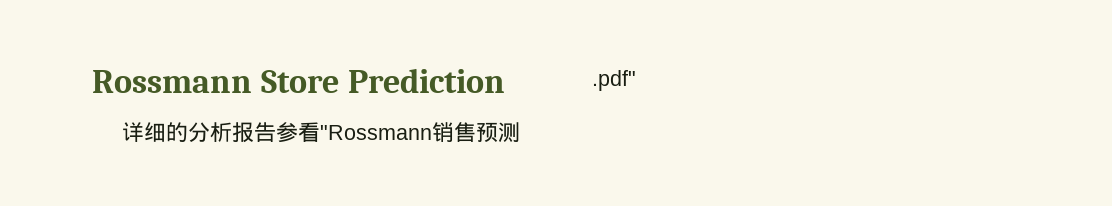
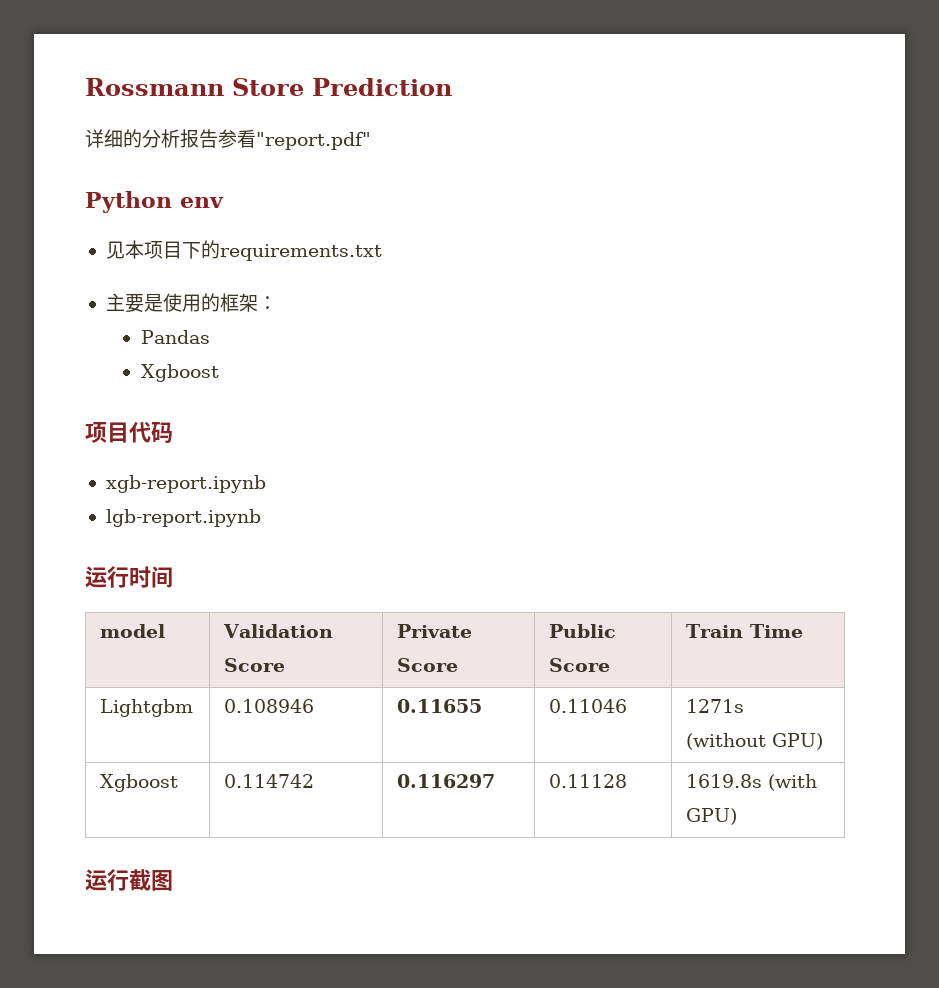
- 详细的分析报告参看"Rossmann销售预测.pdf"
+ 详细的分析报告参看"report.pdf"
+ Python env
+ 见本项目下的requirements.txt
+ 主要是使用的框架：
+ Pandas
+ Xgboost
+ 项目代码
+ xgb-report.ipynb
+ lgb-report.ipynb
+ 运行时间
+ model | Validation Score | Private Score | Public Score | Train Time
+ Lightgbm | 0.108946 | 0.11655 | 0.11046 | 1271s (without GPU)
+ Xgboost | 0.114742 | 0.116297 | 0.11128 | 1619.8s (with GPU)
+ 运行截图

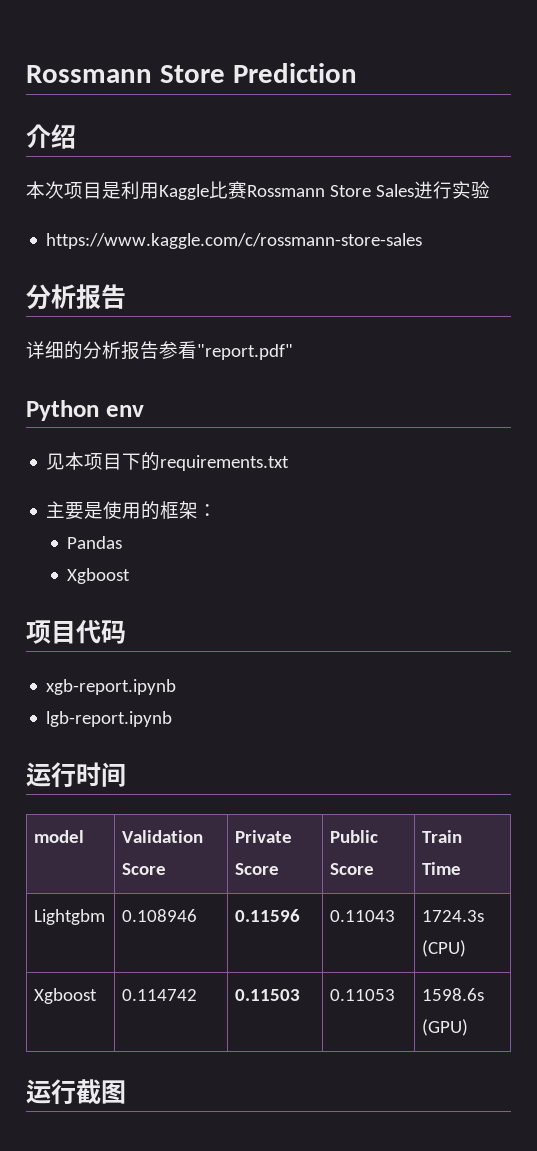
+ 介绍
+ 本次项目是利用Kaggle比赛Rossmann Store Sales进行实验
+ https://www.kaggle.com/c/rossmann-store-sales
+ 分析报告
- Lightgbm | 0.108946 | 0.11655 | 0.11046 | 1271s (without GPU)
- Xgboost | 0.114742 | 0.116297 | 0.11128 | 1619.8s (with GPU)
+ Lightgbm | 0.108946 | 0.11596 | 0.11043 | 1724.3s (CPU)
+ Xgboost | 0.114742 | 0.11503 | 0.11053 | 1598.6s (GPU)

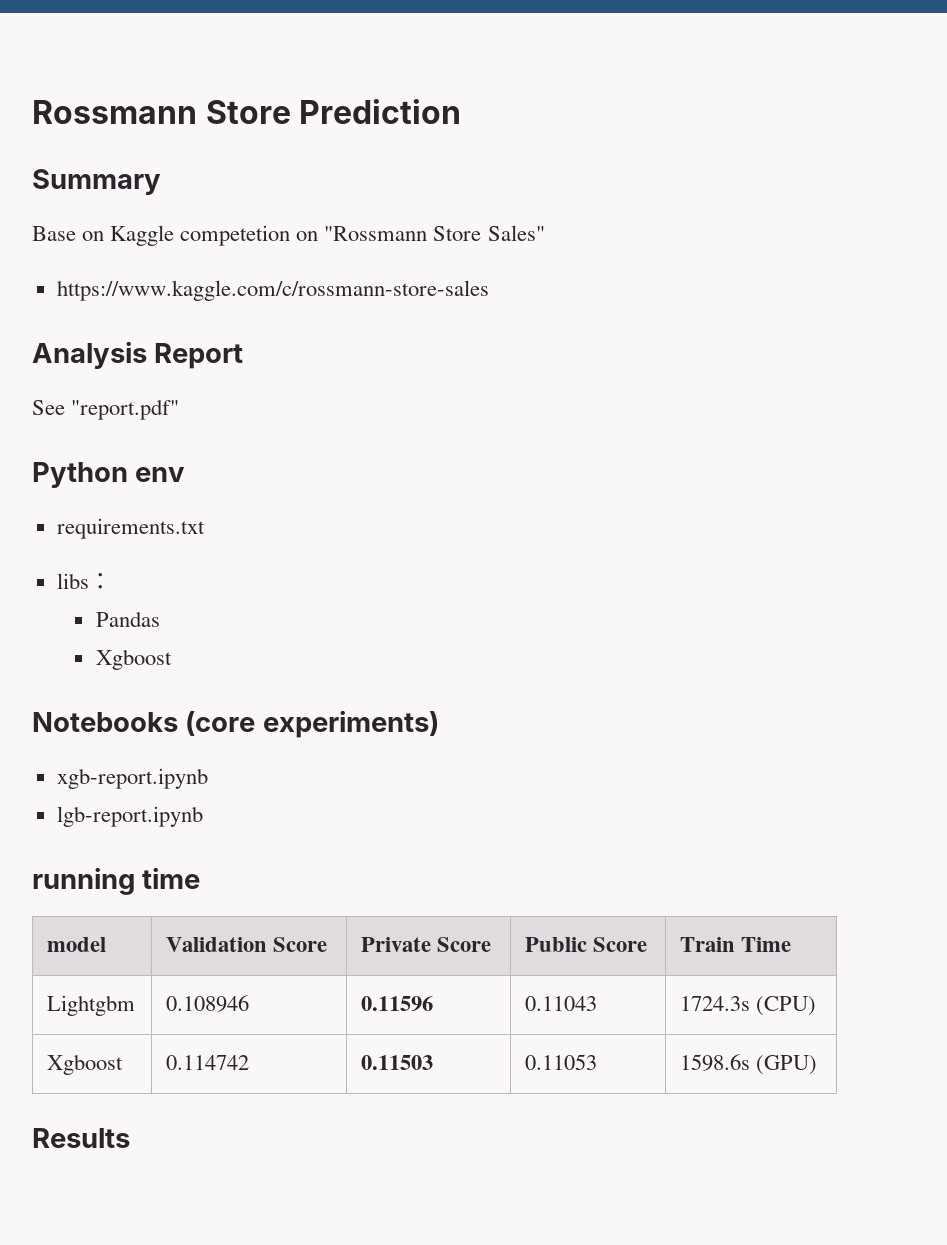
- 介绍
- 本次项目是利用Kaggle比赛Rossmann Store Sales进行实验
+ Summary
+ Base on Kaggle competetion on "Rossmann Store Sales"
  https://www.kaggle.com/c/rossmann-store-sales
- 分析报告
- 详细的分析报告参看"report.pdf"
+ Analysis Report
+ See "report.pdf"
  Python env
- 见本项目下的requirements.txt
- 主要是使用的框架：
+ requirements.txt
+ libs：
- 项目代码
+ Notebooks (core experiments)
- 运行时间
+ running time
- 运行截图
+ Results

